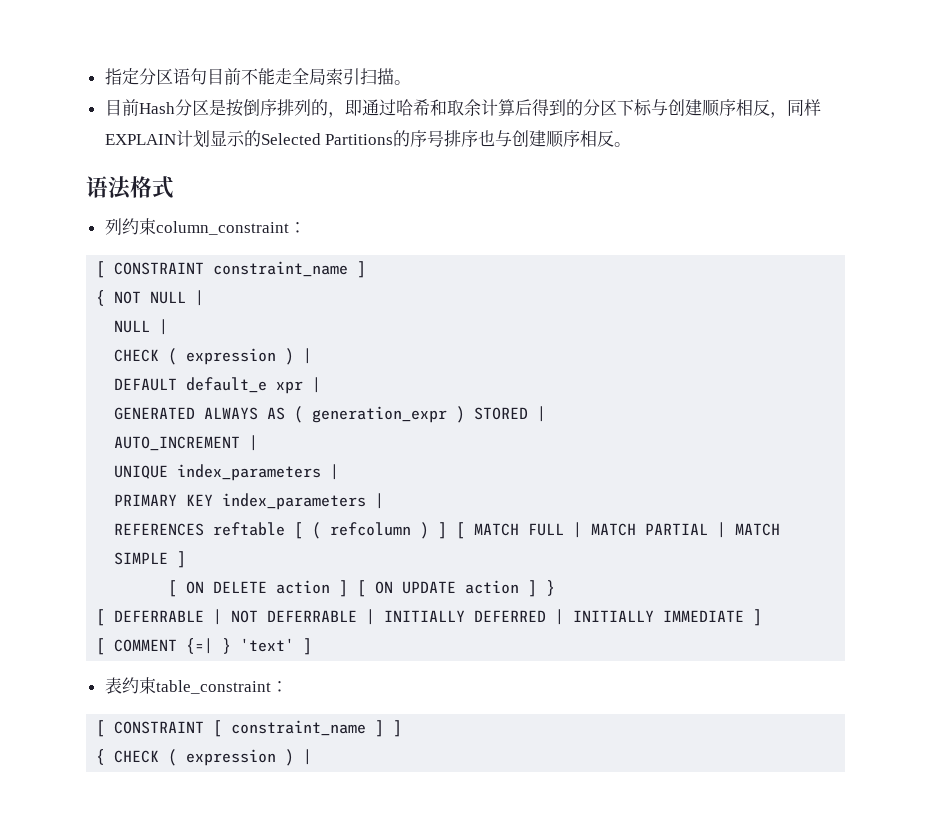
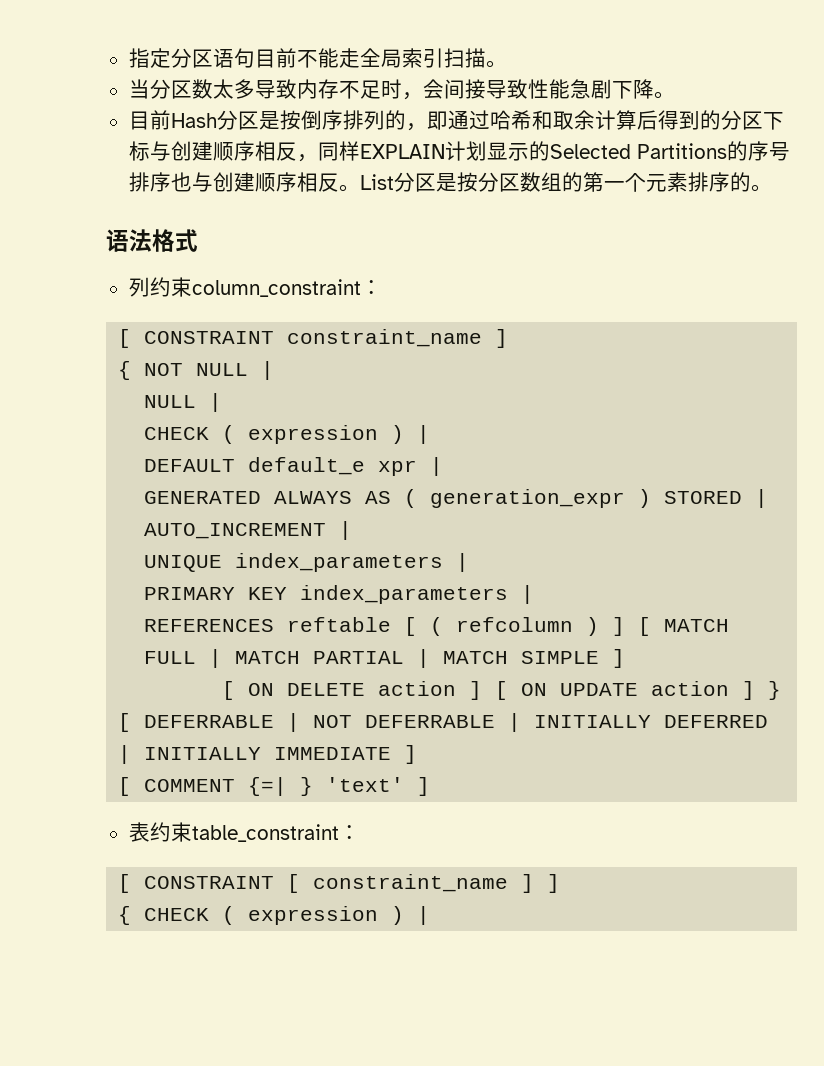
+ 当分区数太多导致内存不足时，会间接导致性能急剧下降。
+ List分区是按分区数组的第一个元素排序的。

